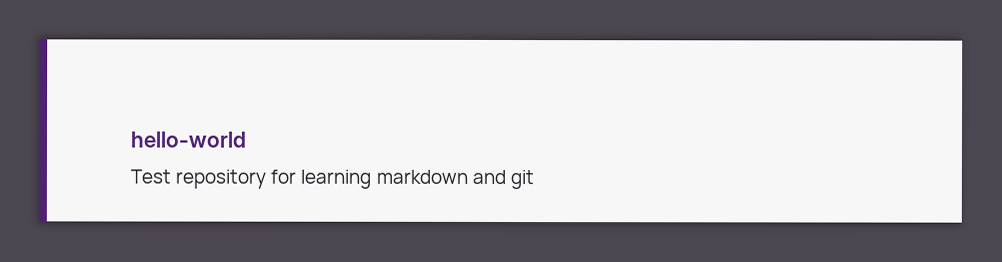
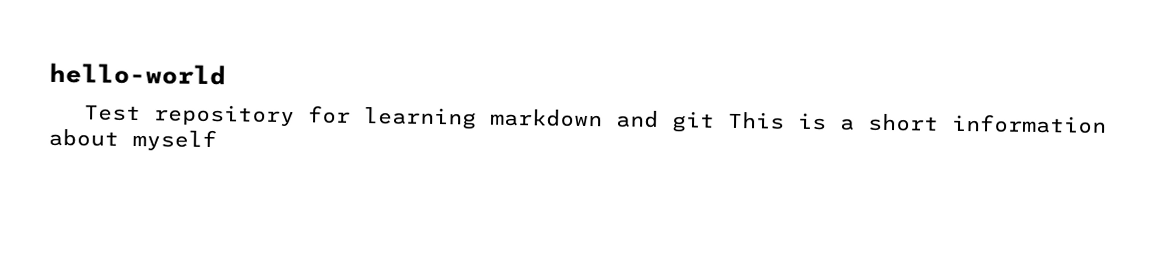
- Test repository for learning markdown and git
+ Test repository for learning markdown and git This is a short information about myself

